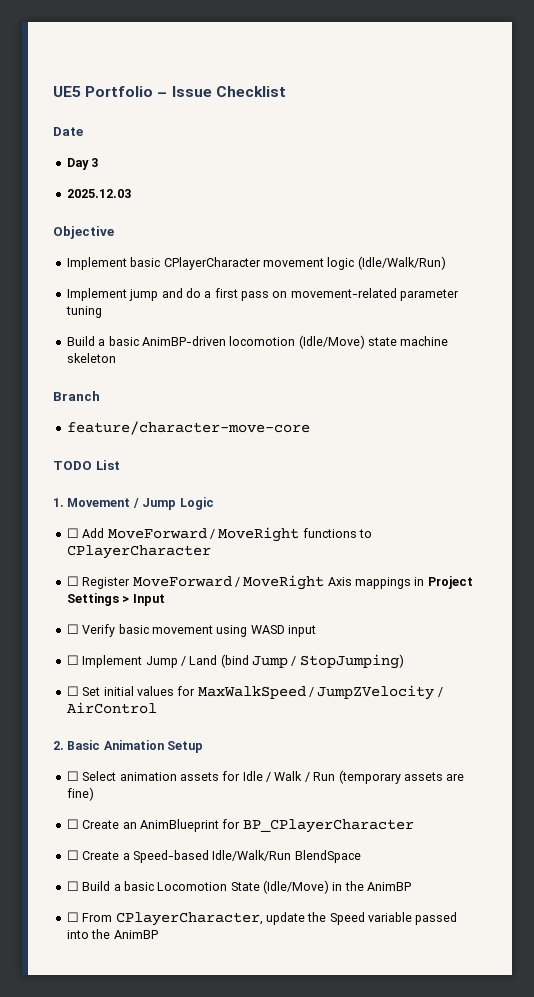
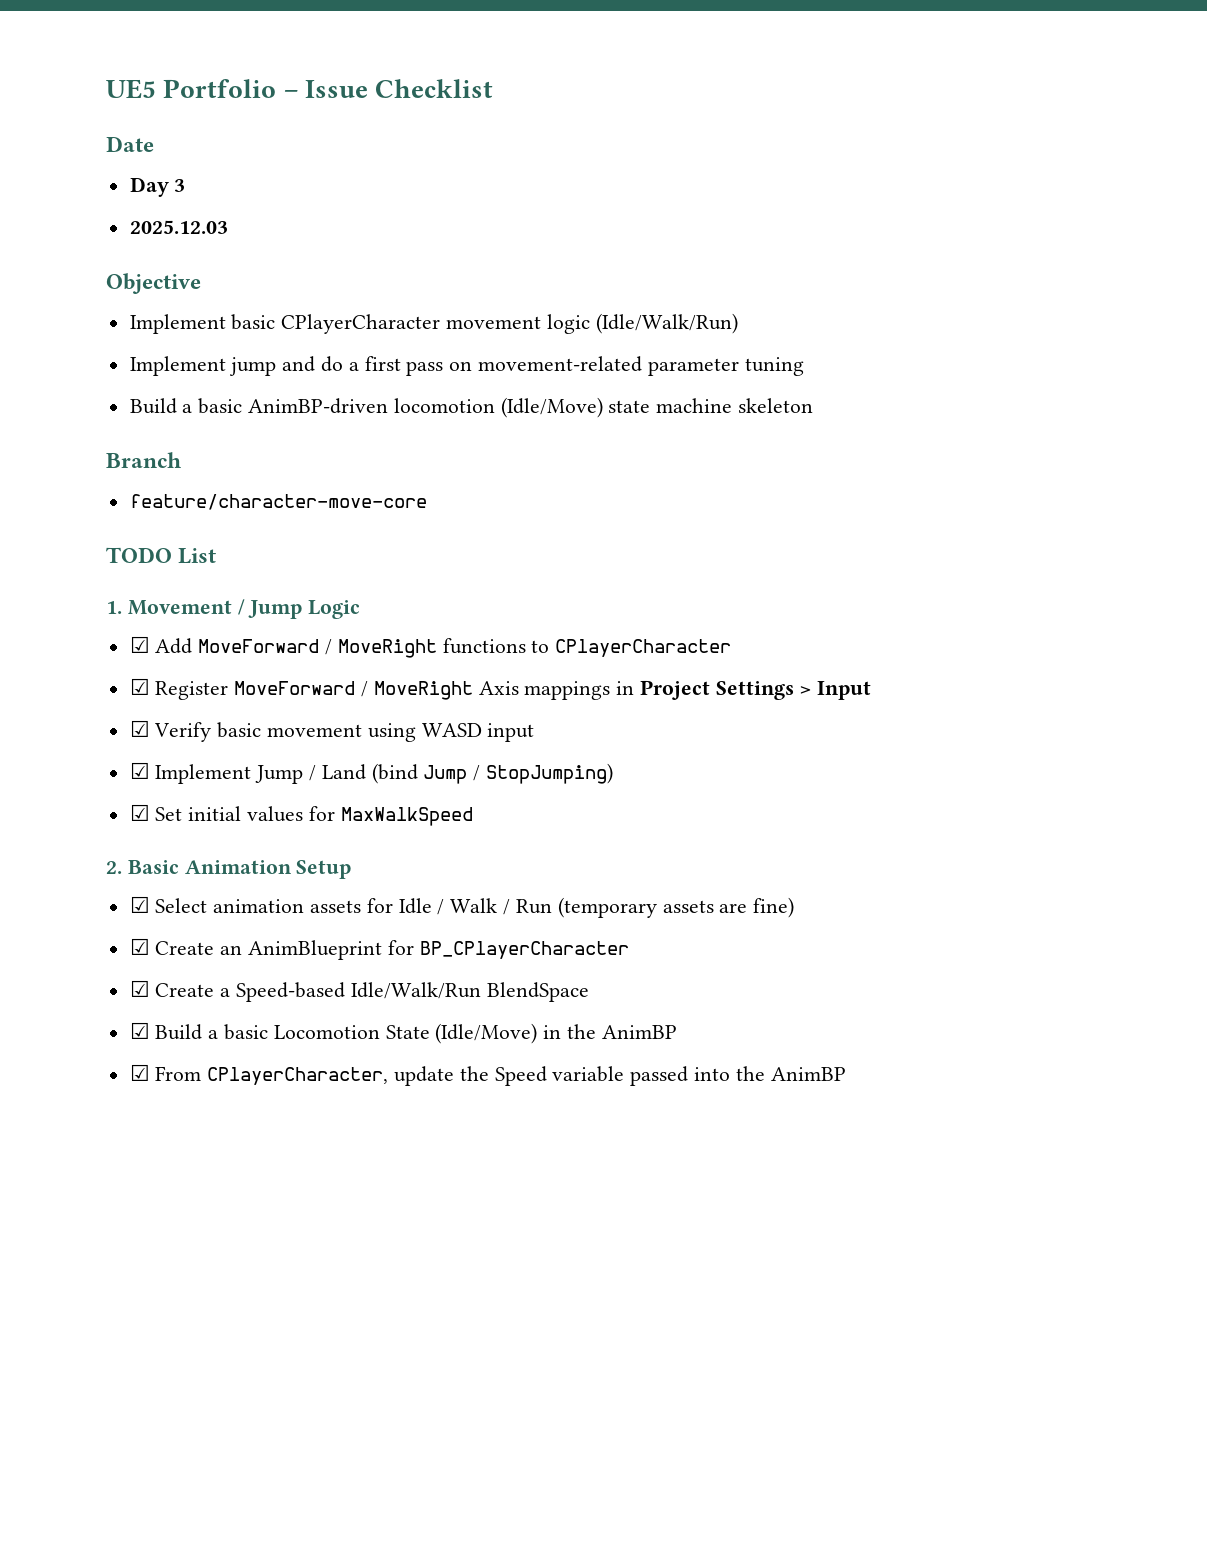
- ☐ Add MoveForward / MoveRight functions to CPlayerCharacter
+ ☑ Add MoveForward / MoveRight functions to CPlayerCharacter
- ☐ Register MoveForward / MoveRight Axis mappings in Project Settings > Input
+ ☑ Register MoveForward / MoveRight Axis mappings in Project Settings > Input
- ☐ Verify basic movement using WASD input
+ ☑ Verify basic movement using WASD input
- ☐ Implement Jump / Land (bind Jump / StopJumping)
+ ☑ Implement Jump / Land (bind Jump / StopJumping)
- ☐ Set initial values for MaxWalkSpeed / JumpZVelocity / AirControl
+ ☑ Set initial values for MaxWalkSpeed
- ☐ Select animation assets for Idle / Walk / Run (temporary assets are fine)
+ ☑ Select animation assets for Idle / Walk / Run (temporary assets are fine)
- ☐ Create an AnimBlueprint for BP_CPlayerCharacter
+ ☑ Create an AnimBlueprint for BP_CPlayerCharacter
- ☐ Create a Speed-based Idle/Walk/Run BlendSpace
+ ☑ Create a Speed-based Idle/Walk/Run BlendSpace
- ☐ Build a basic Locomotion State (Idle/Move) in the AnimBP
+ ☑ Build a basic Locomotion State (Idle/Move) in the AnimBP
- ☐ From CPlayerCharacter, update the Speed variable passed into the AnimBP
+ ☑ From CPlayerCharacter, update the Speed variable passed into the AnimBP

